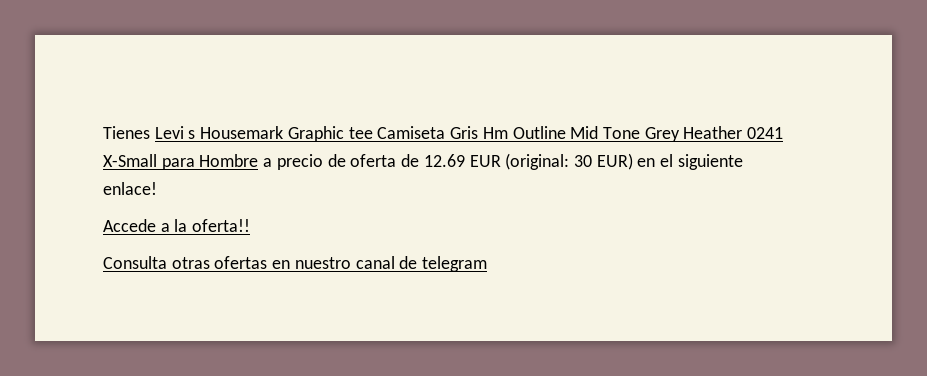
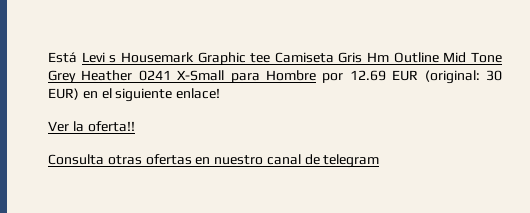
- Tienes Levi s Housemark Graphic tee Camiseta Gris Hm Outline Mid Tone Grey Heather 0241 X-Small para Hombre a precio de oferta de 12.69 EUR (original: 30 EUR) en el siguiente enlace!
+ Está Levi s Housemark Graphic tee Camiseta Gris Hm Outline Mid Tone Grey Heather 0241 X-Small para Hombre por 12.69 EUR (original: 30 EUR) en el siguiente enlace!
- Accede a la oferta!!
+ Ver la oferta!!

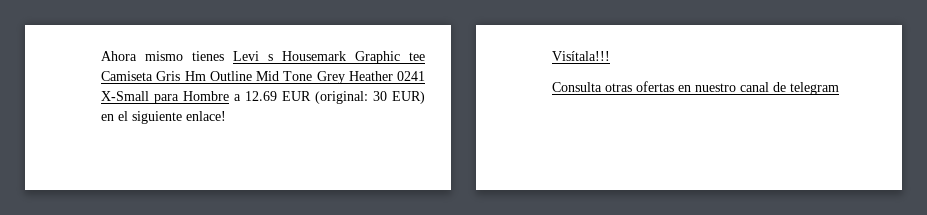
- Está Levi s Housemark Graphic tee Camiseta Gris Hm Outline Mid Tone Grey Heather 0241 X-Small para Hombre por 12.69 EUR (original: 30 EUR) en el siguiente enlace!
+ Ahora mismo tienes Levi s Housemark Graphic tee Camiseta Gris Hm Outline Mid Tone Grey Heather 0241 X-Small para Hombre a 12.69 EUR (original: 30 EUR) en el siguiente enlace!
- Ver la oferta!!
+ Visítala!!!

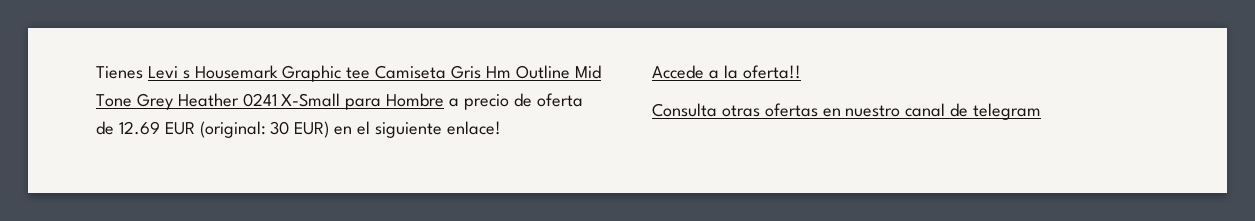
- Ahora mismo tienes Levi s Housemark Graphic tee Camiseta Gris Hm Outline Mid Tone Grey Heather 0241 X-Small para Hombre a 12.69 EUR (original: 30 EUR) en el siguiente enlace!
+ Tienes Levi s Housemark Graphic tee Camiseta Gris Hm Outline Mid Tone Grey Heather 0241 X-Small para Hombre a precio de oferta de 12.69 EUR (original: 30 EUR) en el siguiente enlace!
- Visítala!!!
+ Accede a la oferta!!

